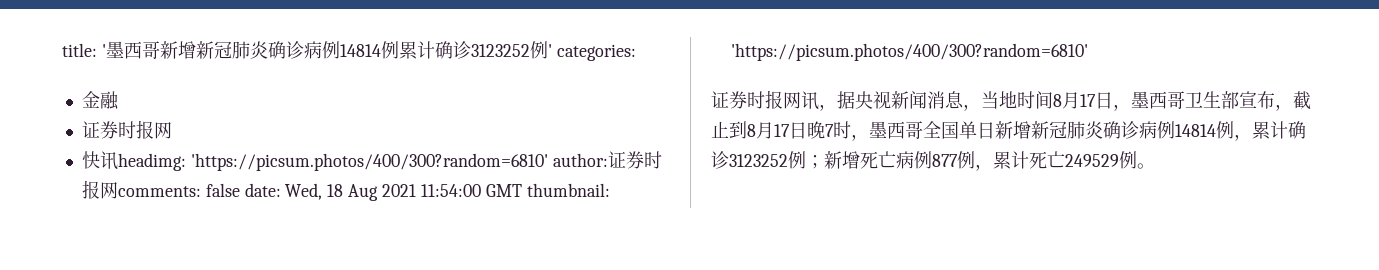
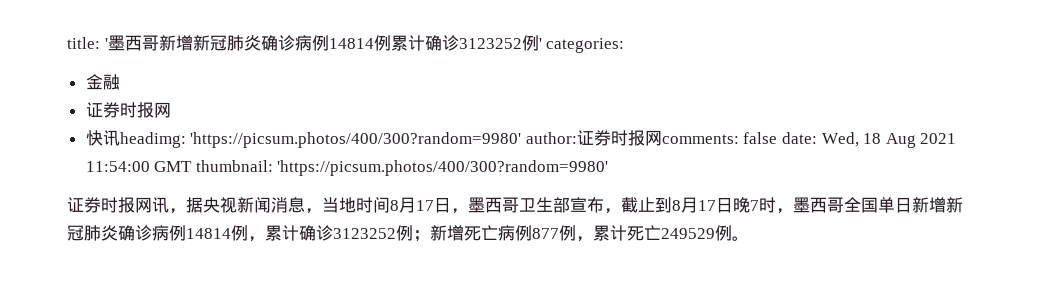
- 快讯headimg: 'https://picsum.photos/400/300?random=6810' author:证券时报网comments: false date: Wed, 18 Aug 2021 11:54:00 GMT thumbnail: 'https://picsum.photos/400/300?random=6810'
+ 快讯headimg: 'https://picsum.photos/400/300?random=9980' author:证券时报网comments: false date: Wed, 18 Aug 2021 11:54:00 GMT thumbnail: 'https://picsum.photos/400/300?random=9980'

